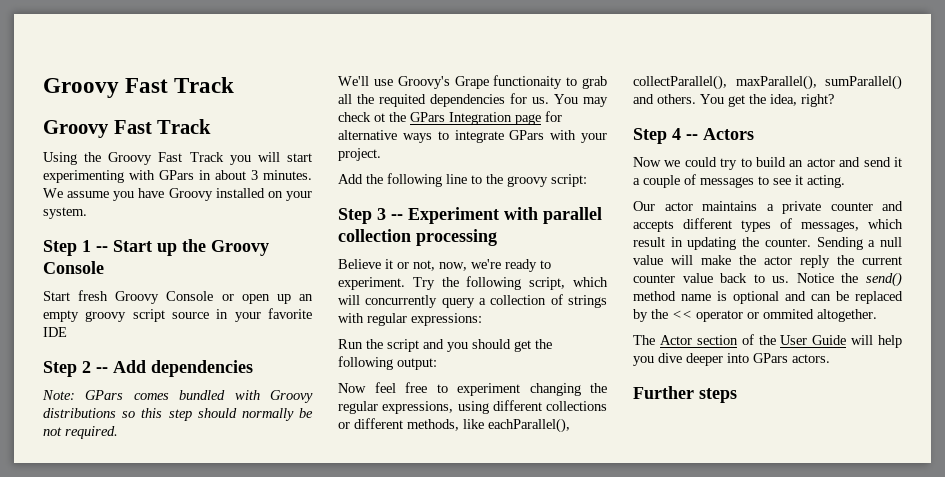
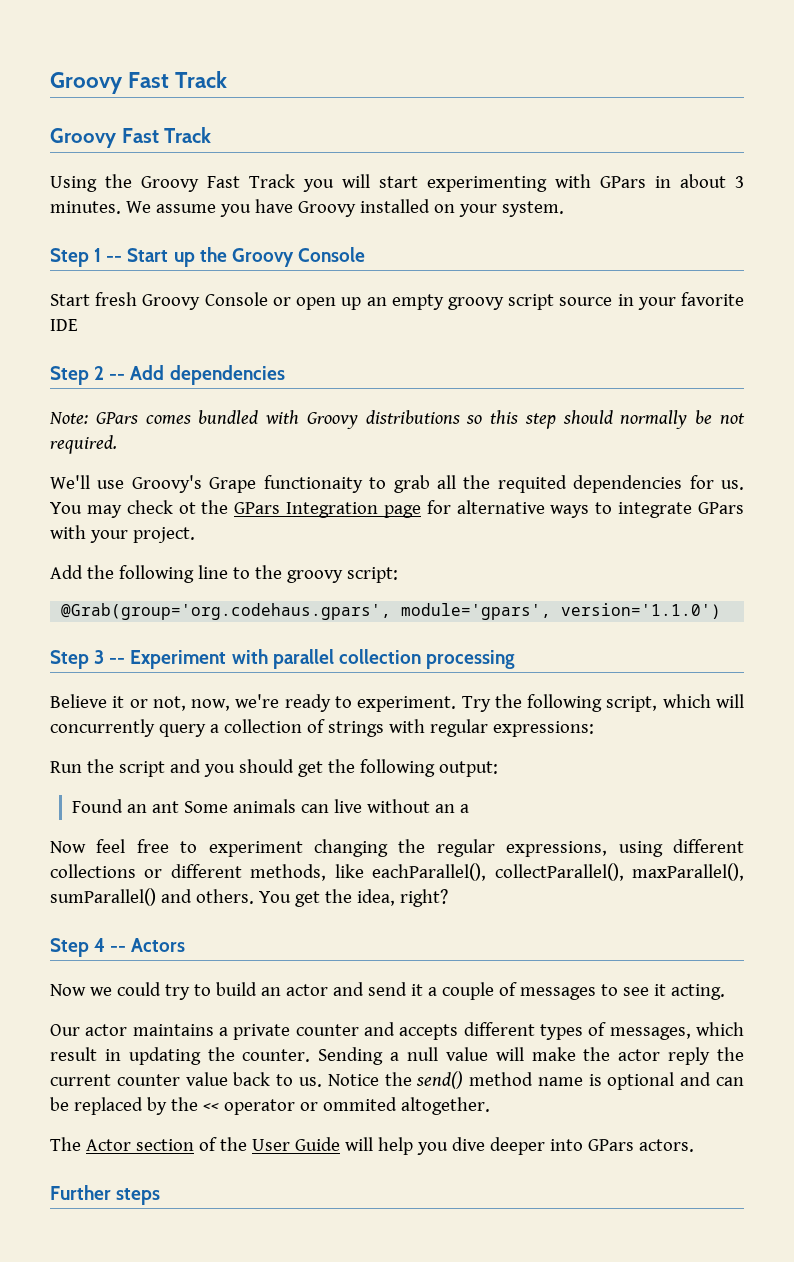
+ @Grab(group='org.codehaus.gpars', module='gpars', version='1.1.0')
+ Found an ant Some animals can live without an a

